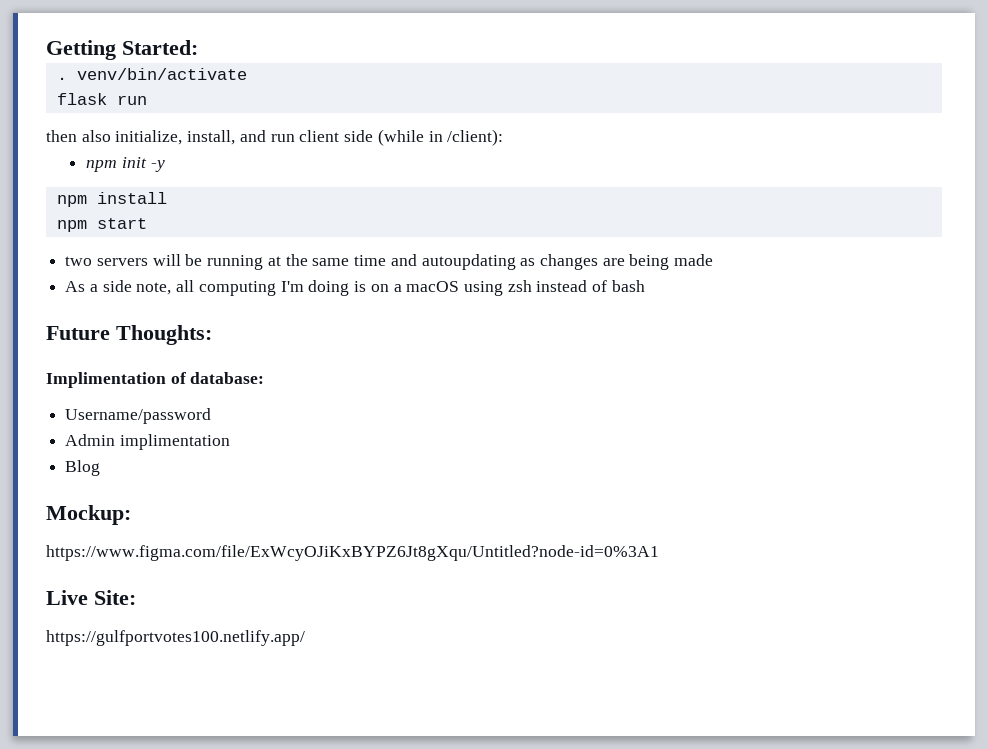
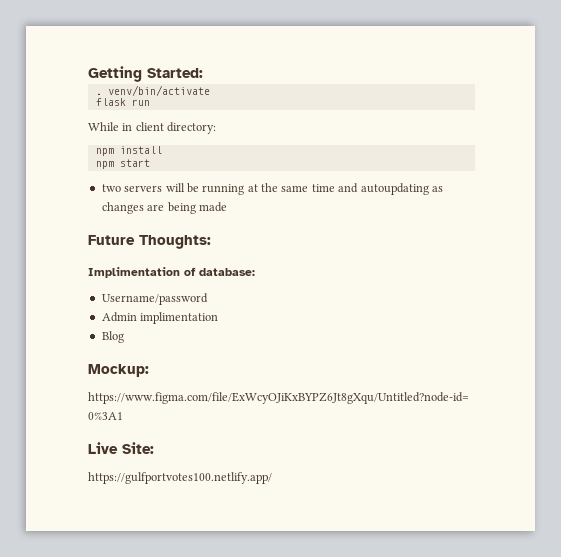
- then also initialize, install, and run client side (while in /client):
- npm init -y
+ While in client directory:
- As a side note, all computing I'm doing is on a macOS using zsh instead of bash

